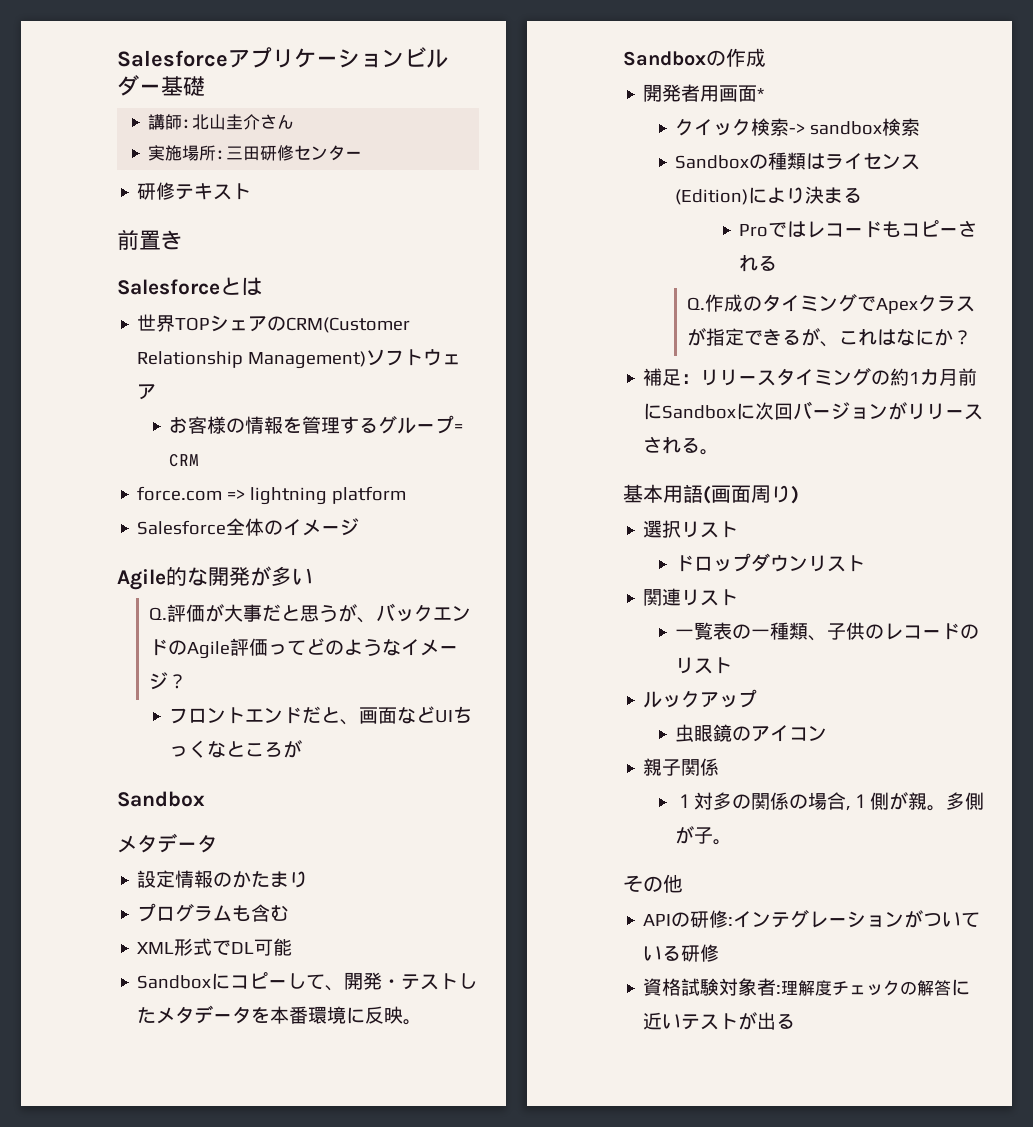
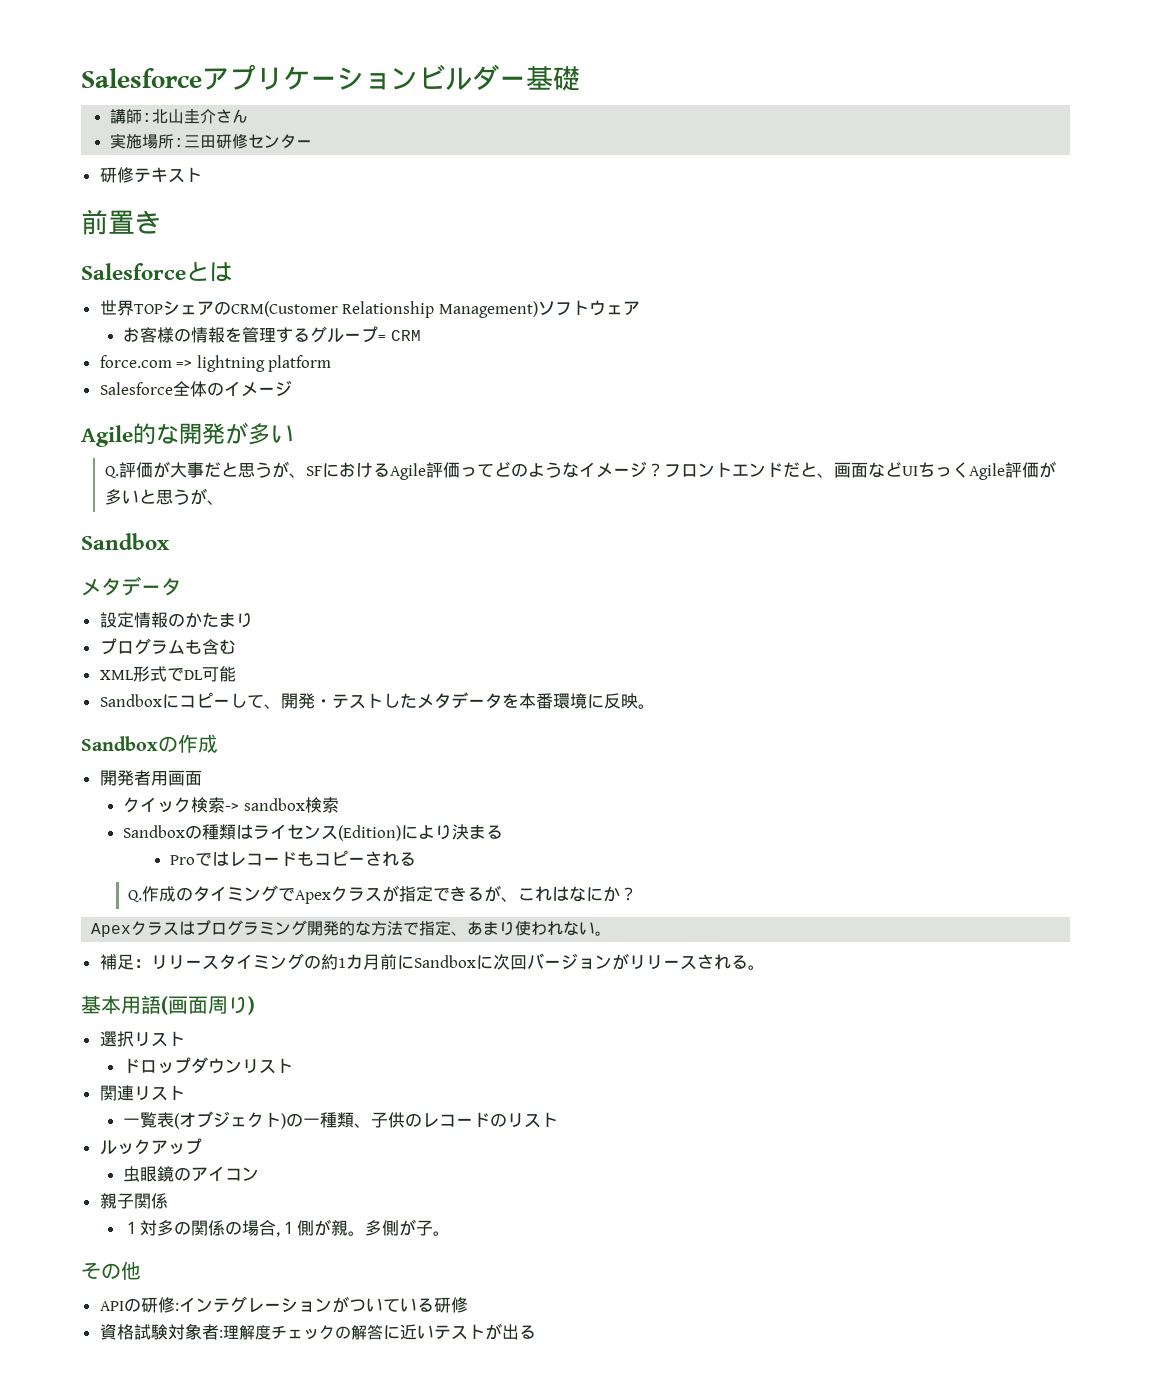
- Q.評価が大事だと思うが、バックエンドのAgile評価ってどのようなイメージ？
- フロントエンドだと、画面などUIちっくなところが
+ Q.評価が大事だと思うが、SFにおけるAgile評価ってどのようなイメージ？フロントエンドだと、画面などUIちっくAgile評価が多いと思うが、
- 開発者用画面*
+ 開発者用画面
+ Apexクラスはプログラミング開発的な方法で指定、あまり使われない。
- 一覧表の一種類、子供のレコードのリスト
+ 一覧表(オブジェクト)の一種類、子供のレコードのリスト

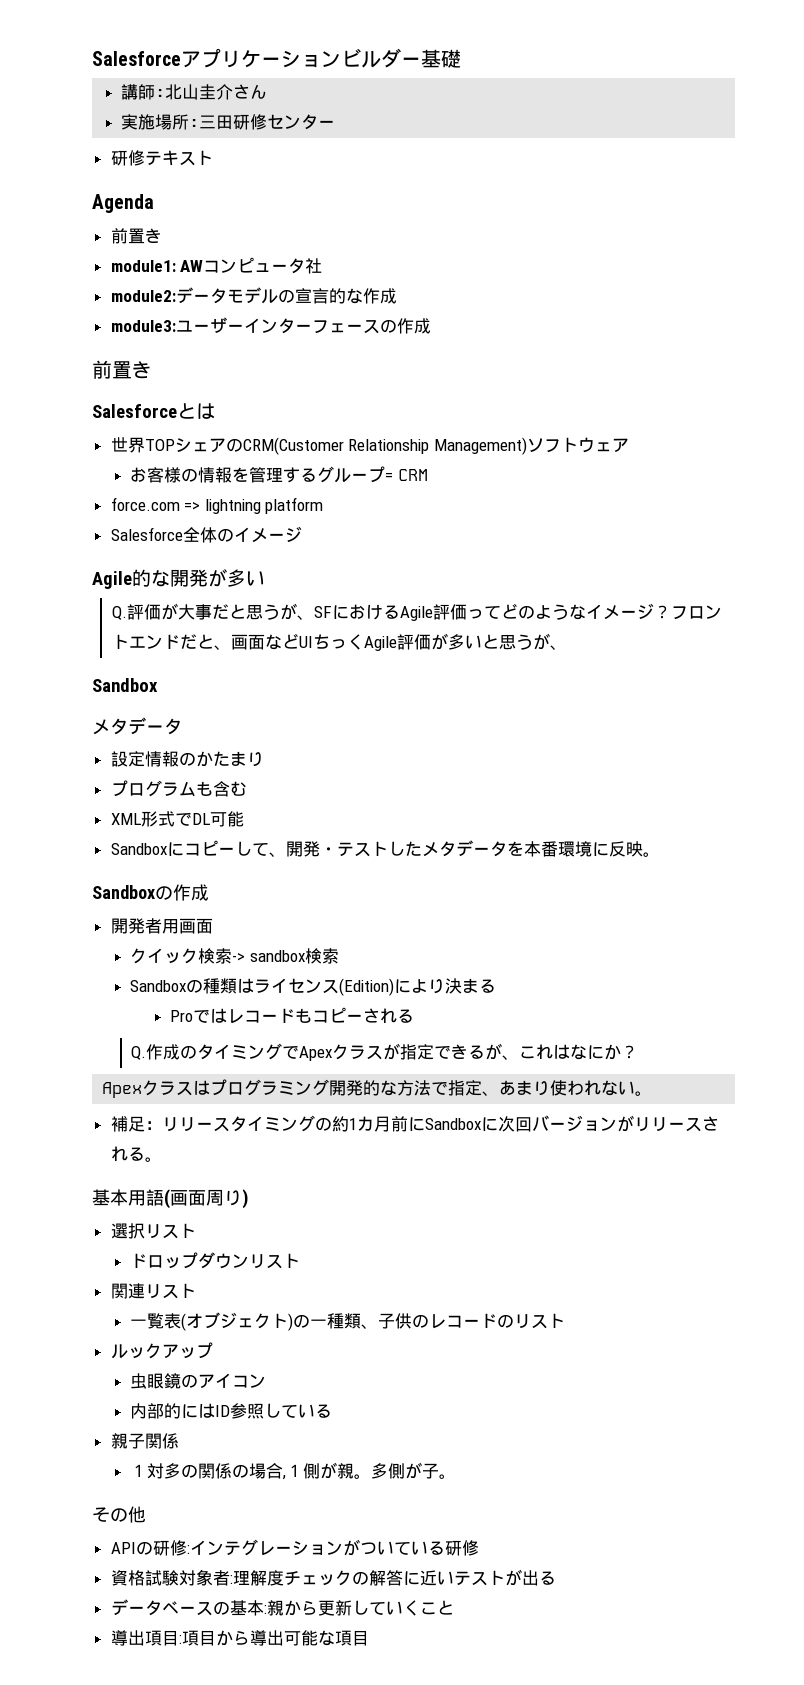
+ Agenda
+ 前置き
+ module1: AWコンピュータ社
+ module2:データモデルの宣言的な作成
+ module3:ユーザーインターフェースの作成
+ 内部的にはID参照している
+ データベースの基本:親から更新していくこと
+ 導出項目:項目から導出可能な項目

